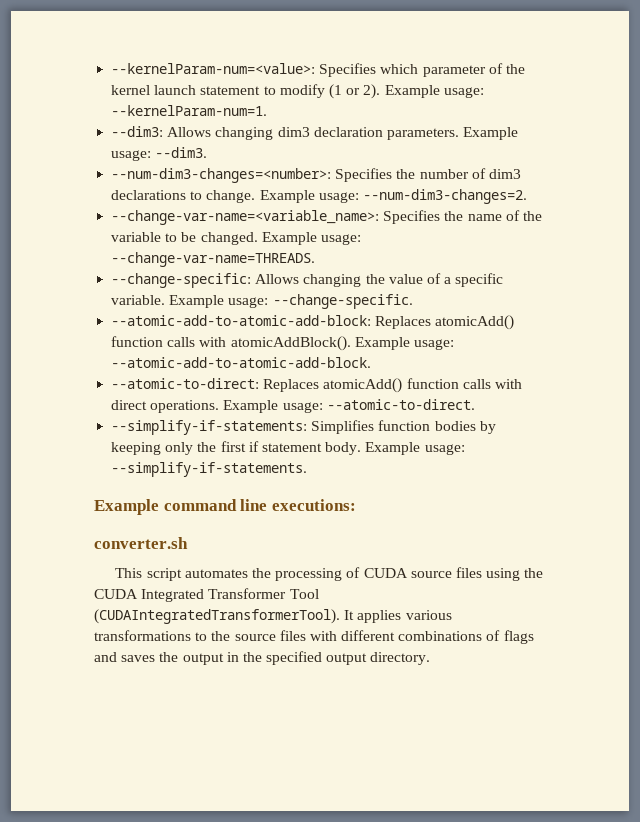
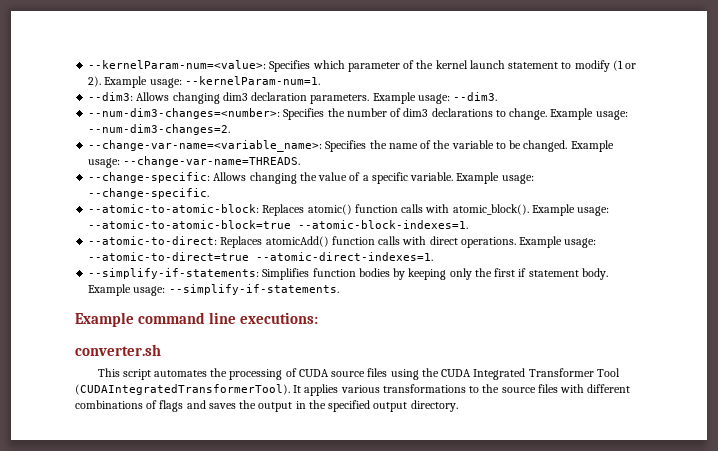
- --atomic-add-to-atomic-add-block: Replaces atomicAdd() function calls with atomicAddBlock(). Example usage: --atomic-add-to-atomic-add-block.
+ --atomic-to-atomic-block: Replaces atomic() function calls with atomic_block(). Example usage: --atomic-to-atomic-block=true --atomic-block-indexes=1.
- Example usage: --atomic-to-direct.
+ Example usage: --atomic-to-direct=true --atomic-direct-indexes=1.

